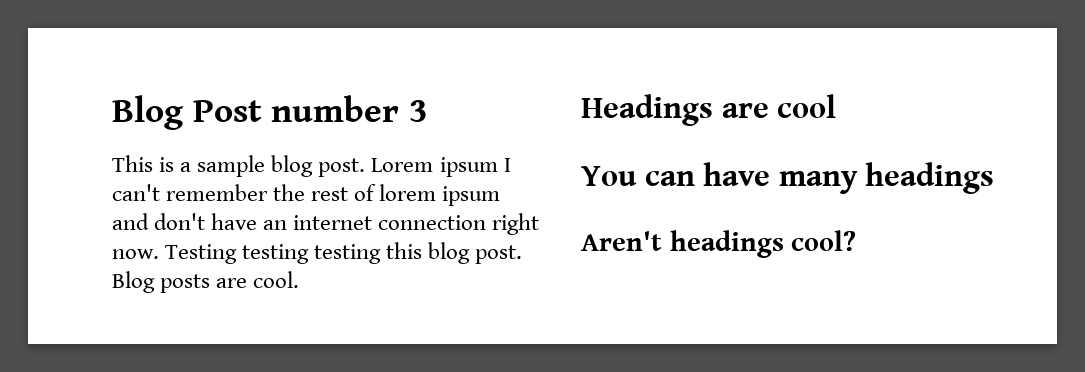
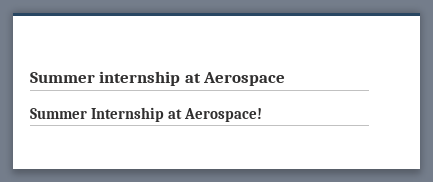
- Blog Post number 3
- This is a sample blog post. Lorem ipsum I can't remember the rest of lorem ipsum and don't have an internet connection right now. Testing testing testing this blog post. Blog posts are cool.
- Headings are cool
- You can have many headings
- Aren't headings cool?
+ Summer internship at Aerospace
+ Summer Internship at Aerospace!

